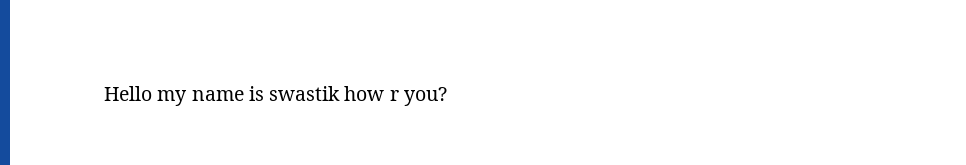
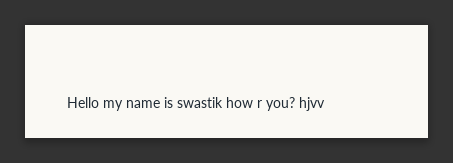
- Hello my name is swastik how r you?
+ Hello my name is swastik how r you? hjvv

